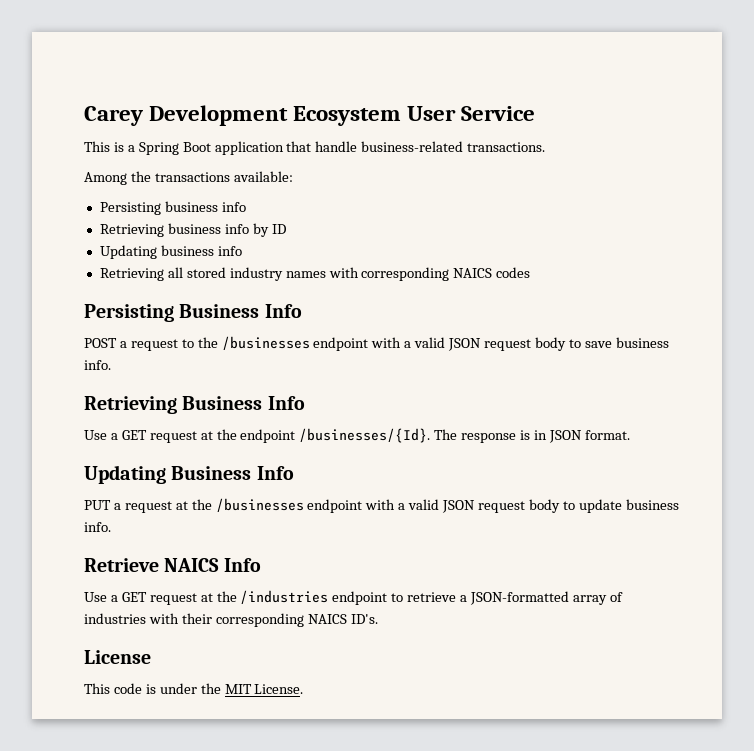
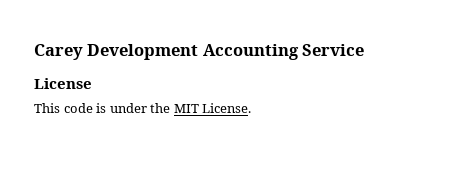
- Carey Development Ecosystem User Service
+ Carey Development Accounting Service
- This is a Spring Boot application that handle business-related transactions.
- Among the transactions available:
- Persisting business info
- Retrieving business info by ID
- Updating business info
- Retrieving all stored industry names with corresponding NAICS codes
- Persisting Business Info
- POST a request to the /businesses endpoint with a valid JSON request body to save business info.
- Retrieving Business Info
- Use a GET request at the endpoint /businesses/{Id}. The response is in JSON format.
- Updating Business Info
- PUT a request at the /businesses endpoint with a valid JSON request body to update business info.
- Retrieve NAICS Info
- Use a GET request at the /industries endpoint to retrieve a JSON-formatted array of industries with their corresponding NAICS ID's.

